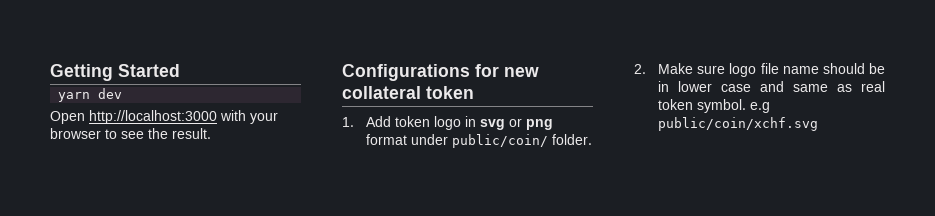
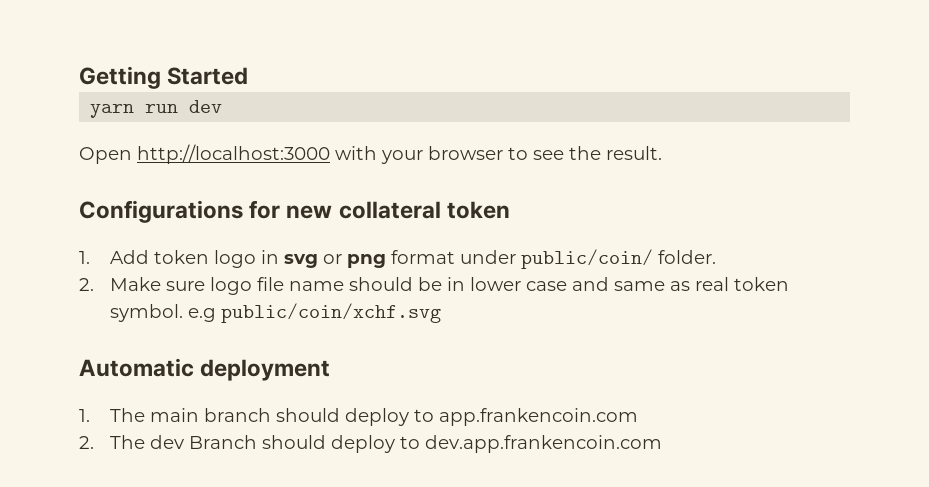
- yarn dev
+ yarn run dev
+ Automatic deployment
+ 1. The main branch should deploy to app.frankencoin.com
+ 2. The dev Branch should deploy to dev.app.frankencoin.com

